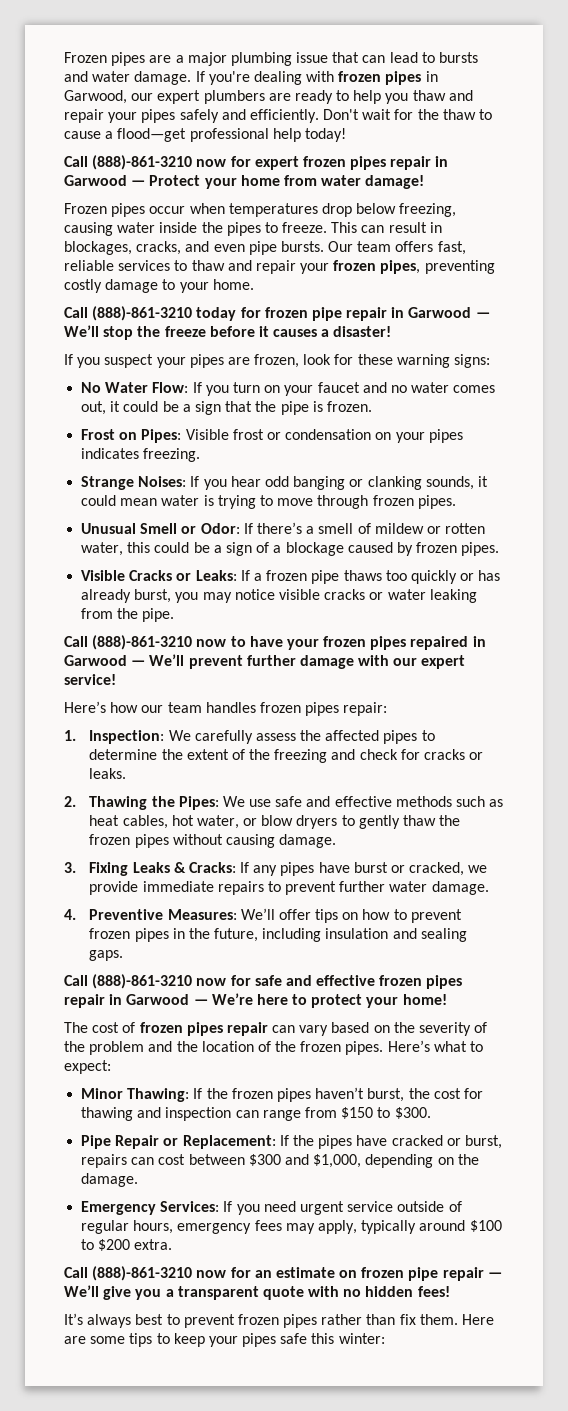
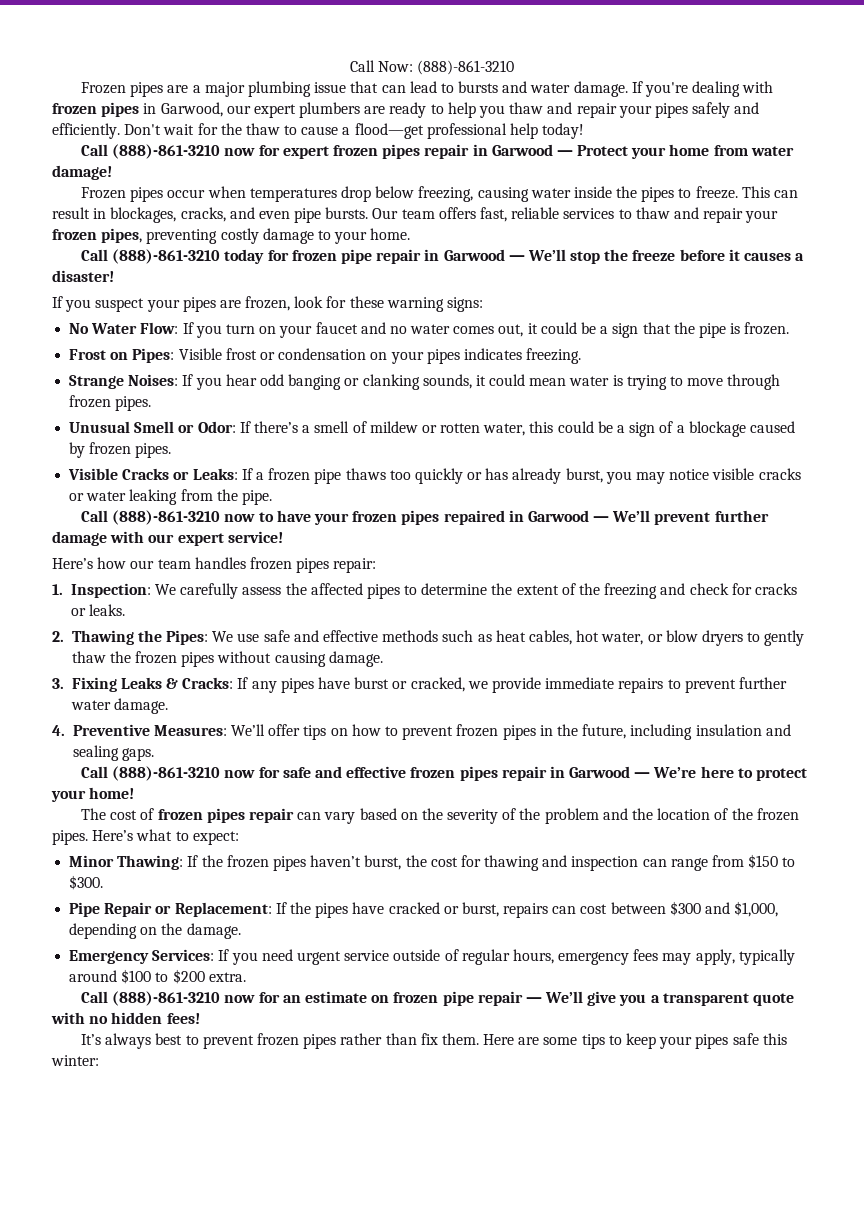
+ Call Now: (888)-861-3210

